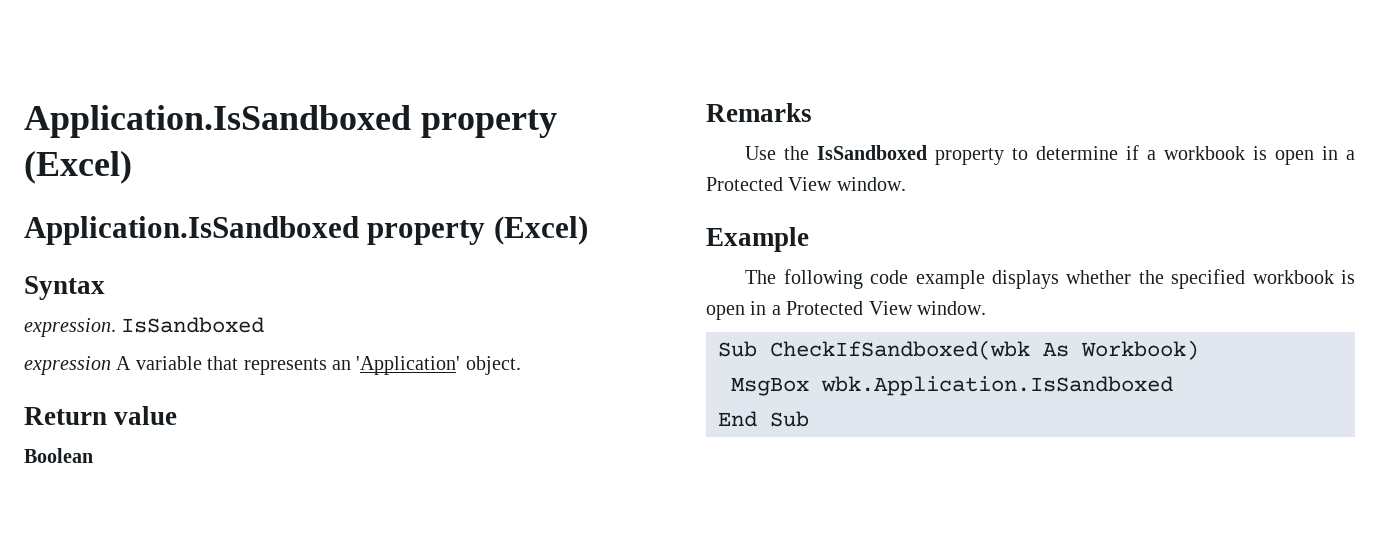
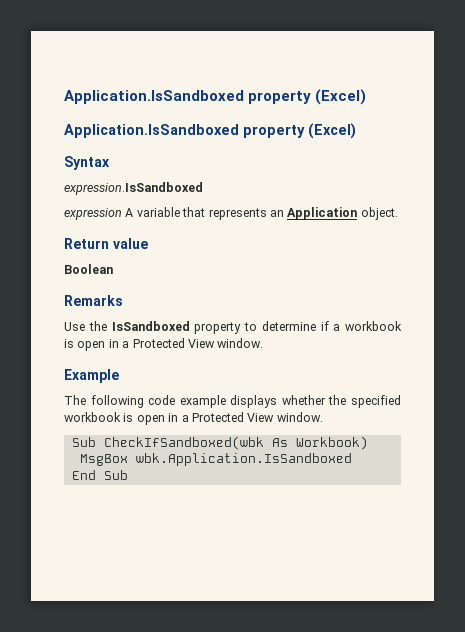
- expression. IsSandboxed
+ expression.IsSandboxed
- expression A variable that represents an 'Application' object.
+ expression A variable that represents an Application object.

